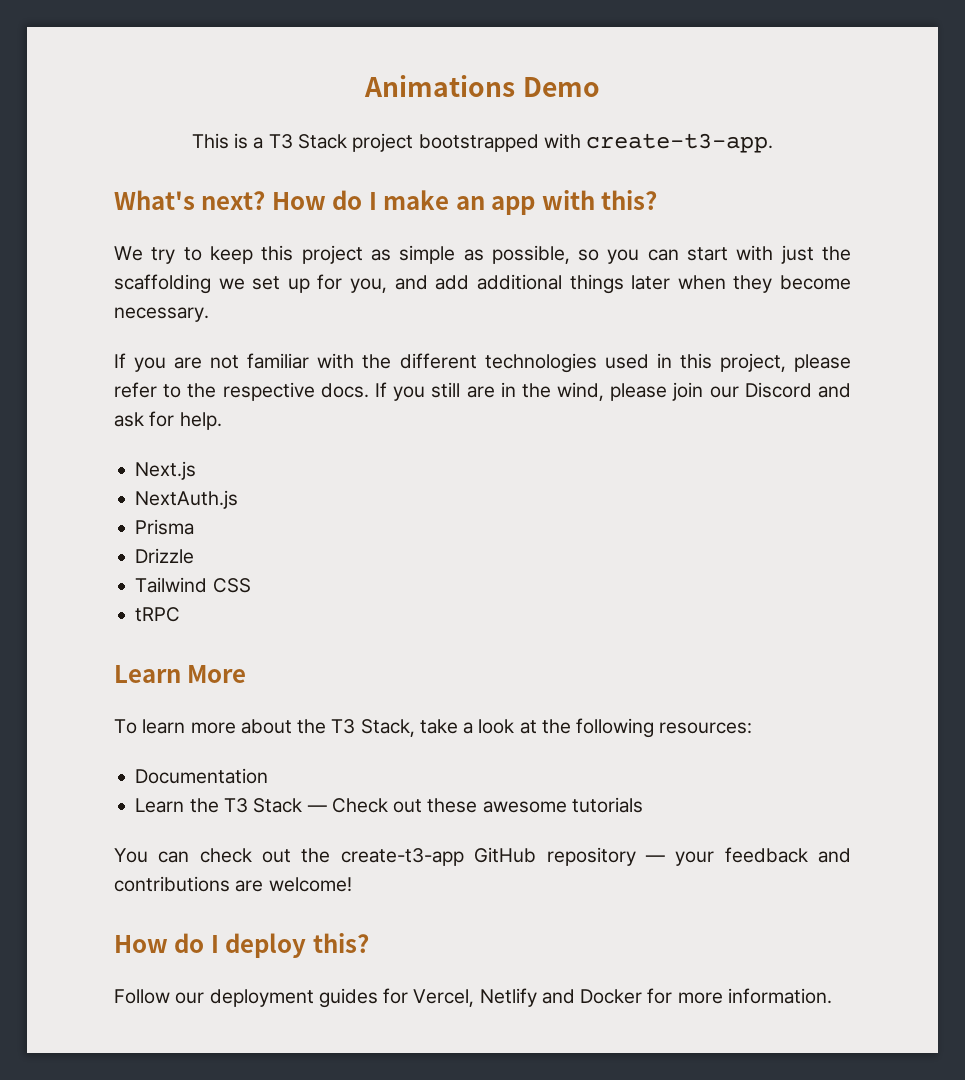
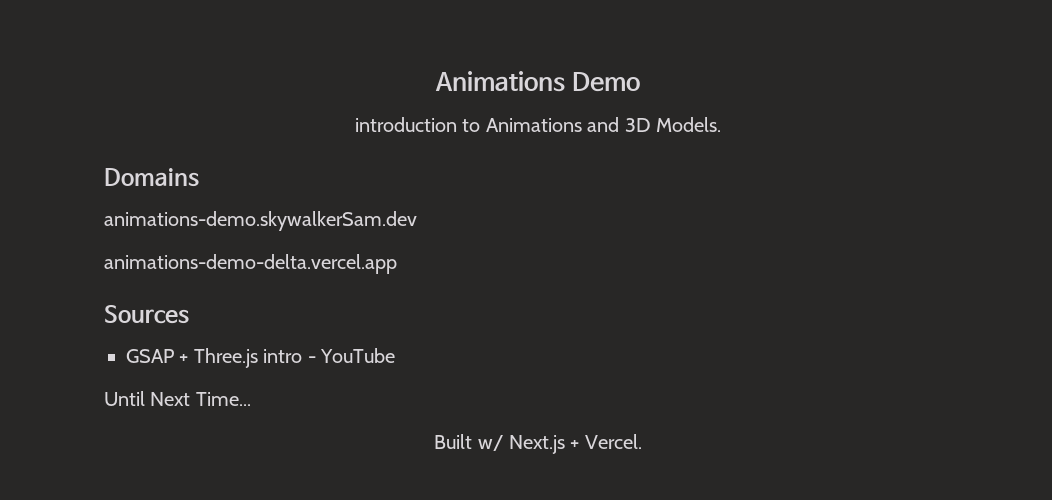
- This is a T3 Stack project bootstrapped with create-t3-app.
- What's next? How do I make an app with this?
- We try to keep this project as simple as possible, so you can start with just the scaffolding we set up for you, and add additional things later when they become necessary.
- If you are not familiar with the different technologies used in this project, please refer to the respective docs. If you still are in the wind, please join our Discord and ask for help.
- Next.js
- NextAuth.js
- Prisma
- Drizzle
- Tailwind CSS
- tRPC
- Learn More
- To learn more about the T3 Stack, take a look at the following resources:
- Documentation
- Learn the T3 Stack — Check out these awesome tutorials
- You can check out the create-t3-app GitHub repository — your feedback and contributions are welcome!
- How do I deploy this?
- Follow our deployment guides for Vercel, Netlify and Docker for more information.
+ introduction to Animations and 3D Models.
+ Domains
+ animations-demo.skywalkerSam.dev
+ animations-demo-delta.vercel.app
+ Sources
+ GSAP + Three.js intro - YouTube
+ Until Next Time...
+ Built w/ Next.js + Vercel.

